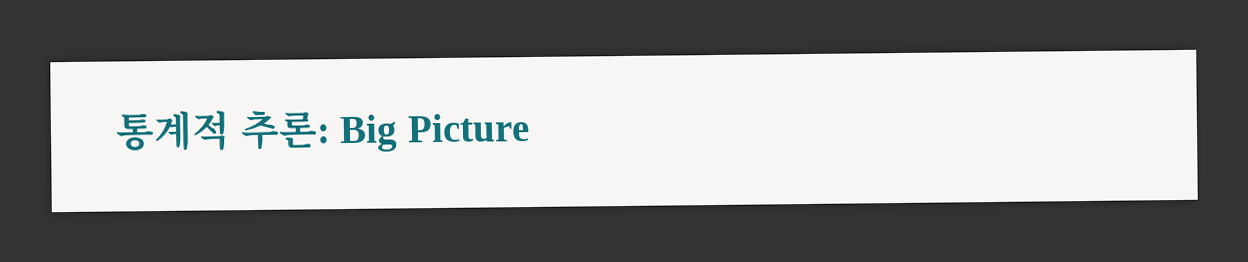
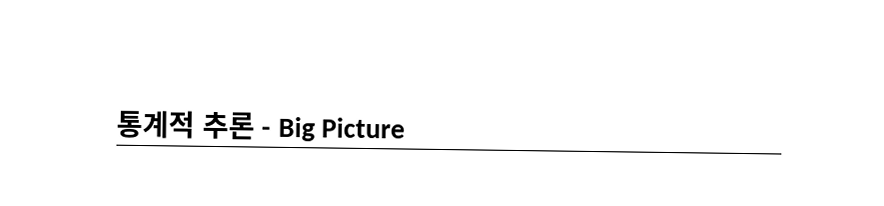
- 통계적 추론: Big Picture
+ 통계적 추론 - Big Picture

